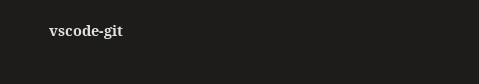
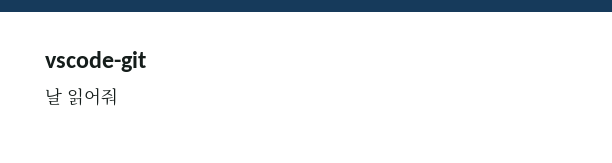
+ 날 읽어줘

